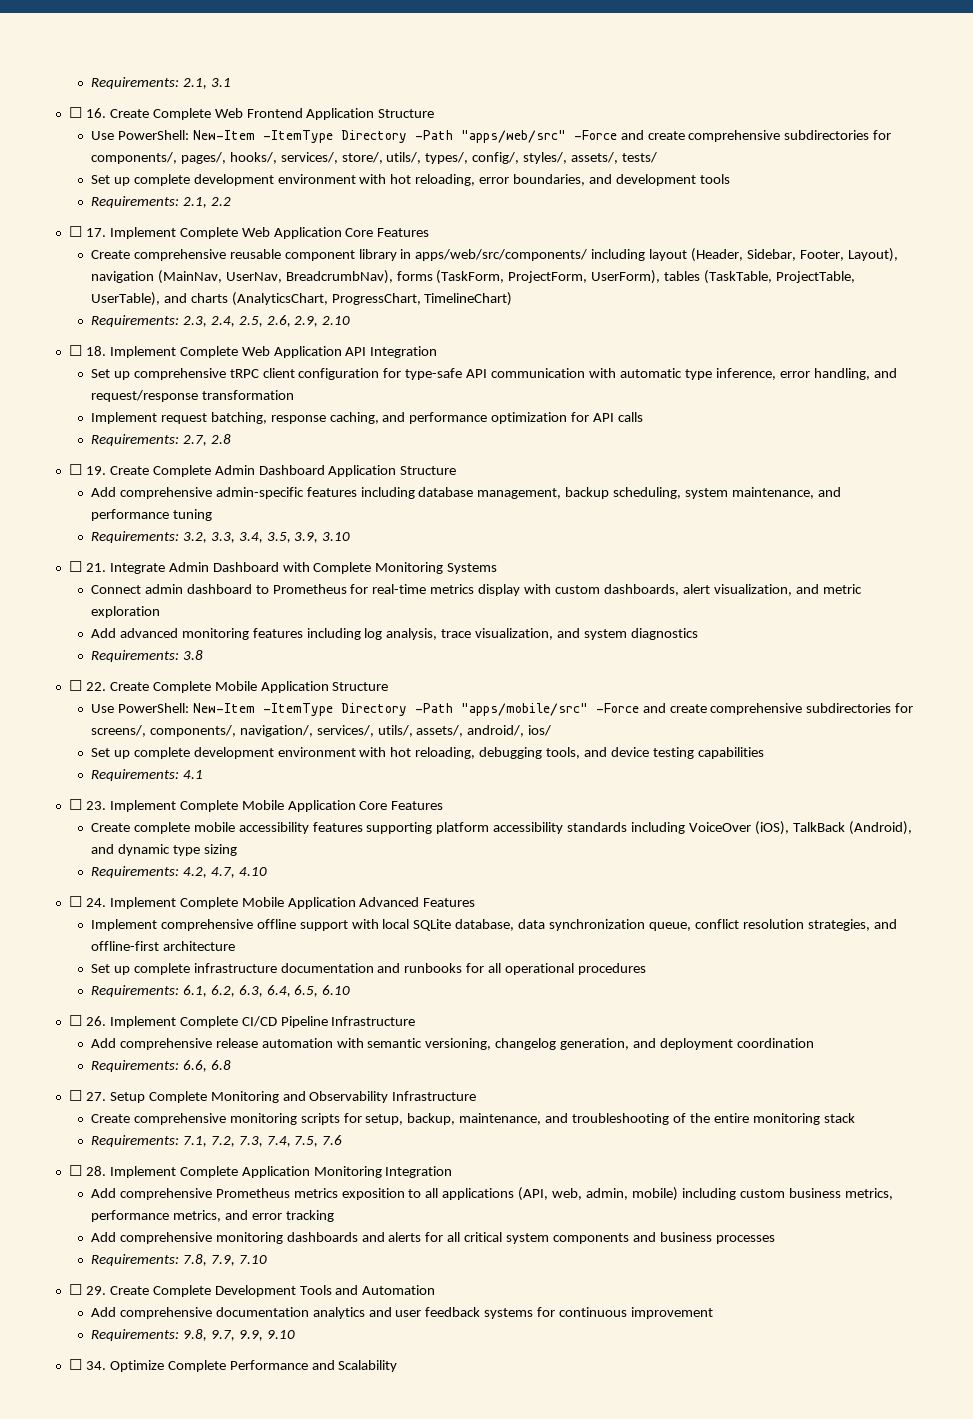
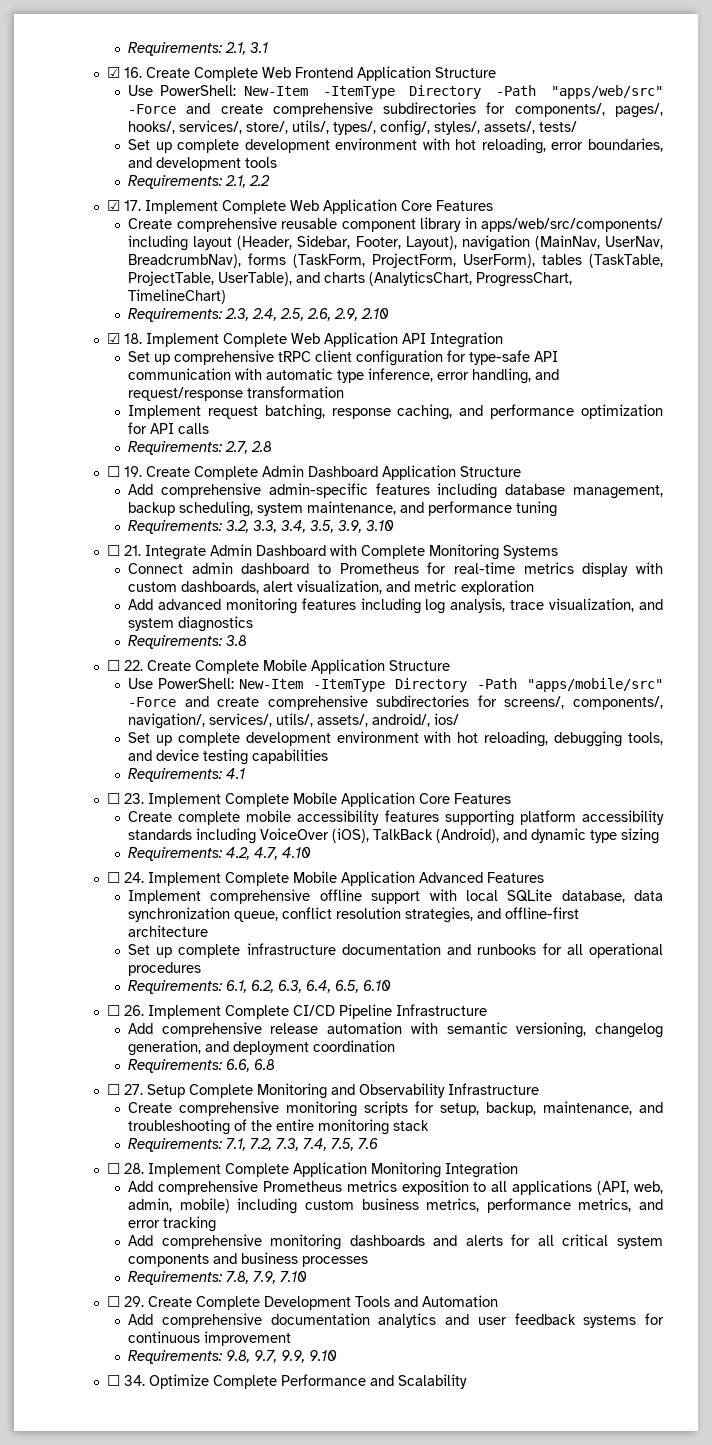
- ☐ 16. Create Complete Web Frontend Application Structure
+ ☑ 16. Create Complete Web Frontend Application Structure
- ☐ 17. Implement Complete Web Application Core Features
+ ☑ 17. Implement Complete Web Application Core Features
- ☐ 18. Implement Complete Web Application API Integration
+ ☑ 18. Implement Complete Web Application API Integration

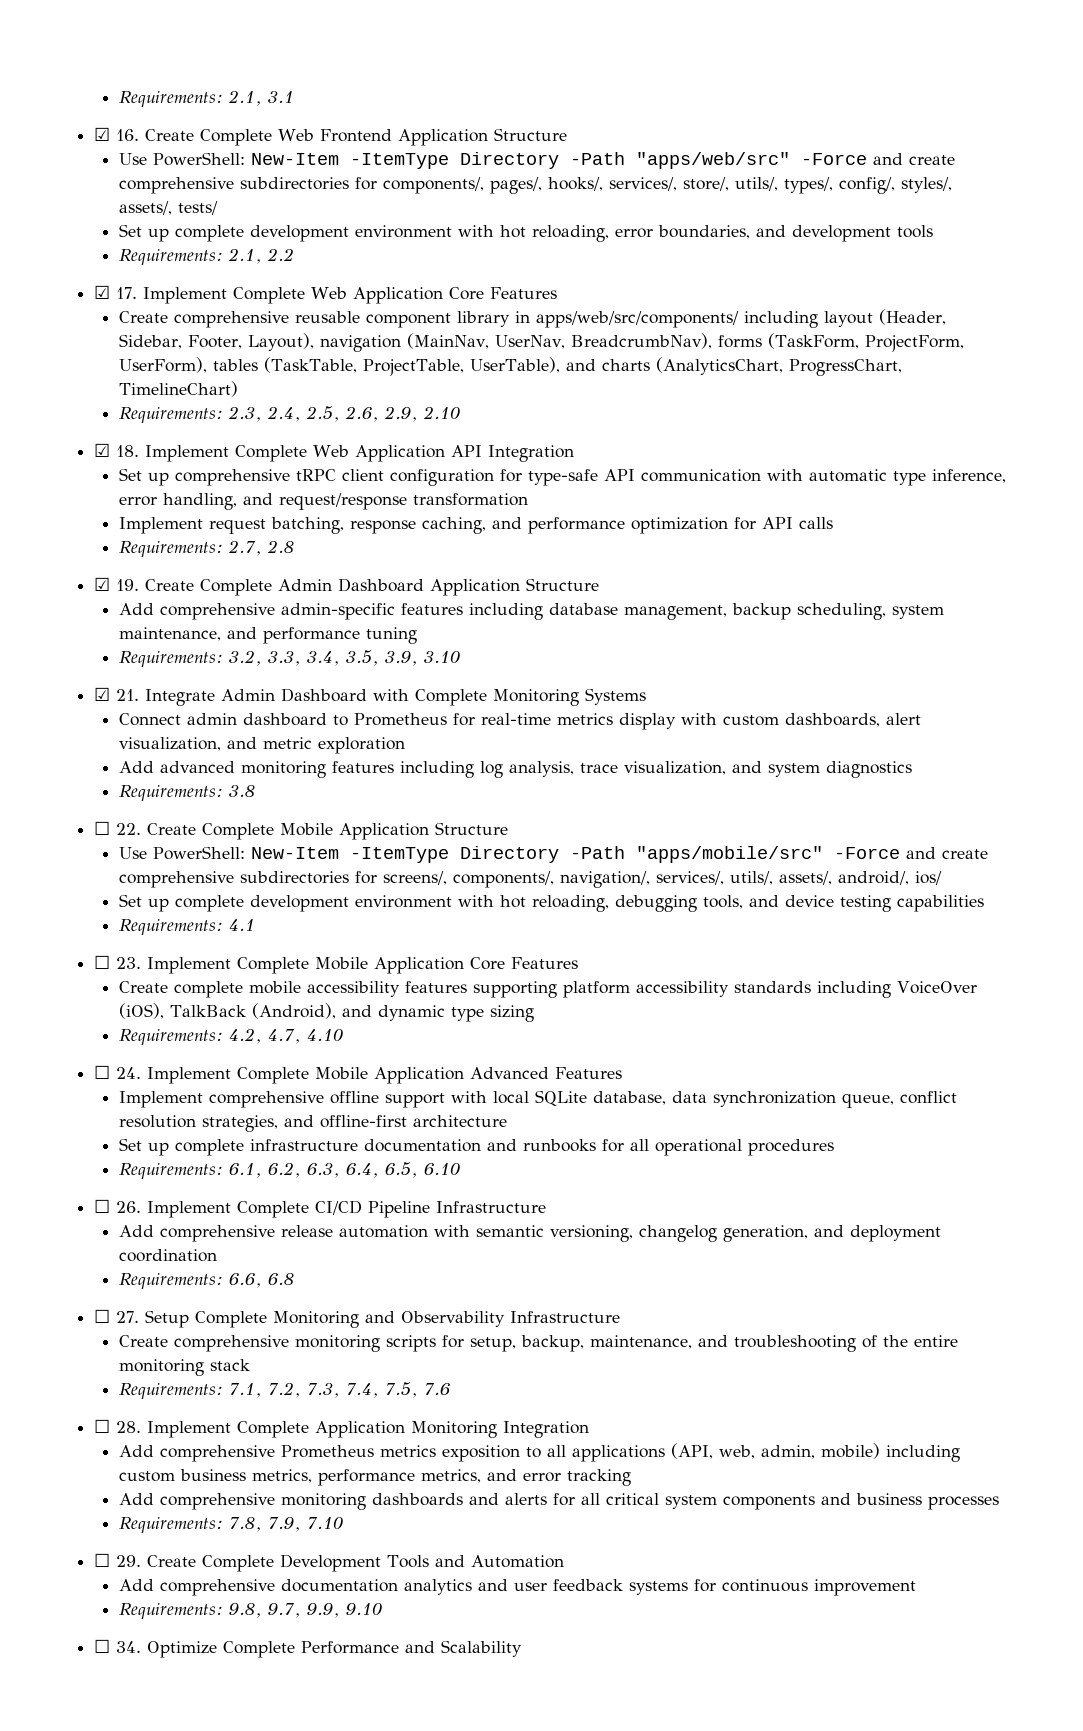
- ☐ 19. Create Complete Admin Dashboard Application Structure
+ ☑ 19. Create Complete Admin Dashboard Application Structure
- ☐ 21. Integrate Admin Dashboard with Complete Monitoring Systems
+ ☑ 21. Integrate Admin Dashboard with Complete Monitoring Systems

